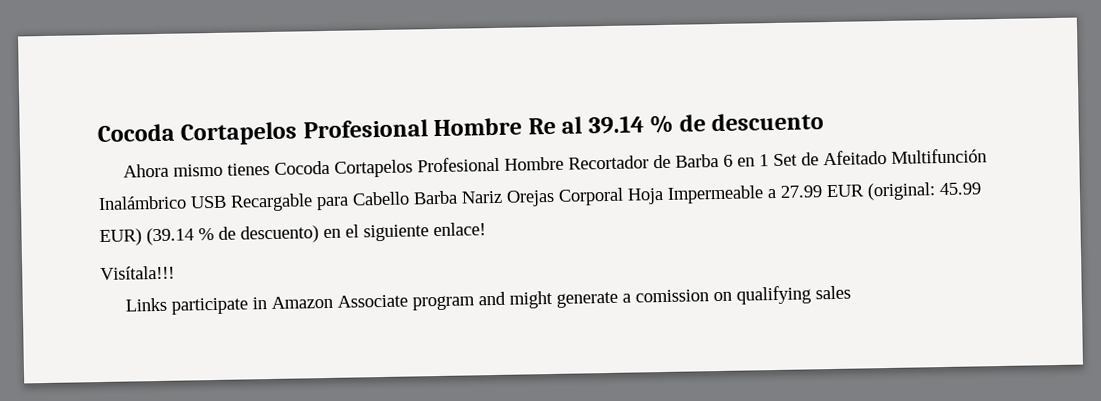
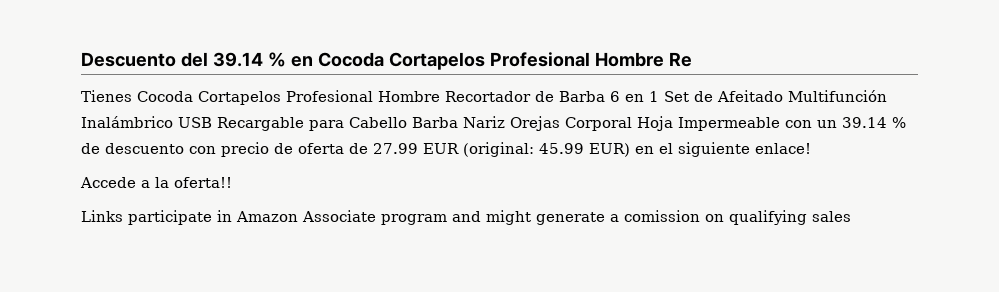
- Cocoda Cortapelos Profesional Hombre Re al 39.14 % de descuento
- Ahora mismo tienes Cocoda Cortapelos Profesional Hombre Recortador de Barba 6 en 1 Set de Afeitado Multifunción Inalámbrico USB Recargable para Cabello Barba Nariz Orejas Corporal Hoja Impermeable a 27.99 EUR (original: 45.99 EUR) (39.14 % de descuento) en el siguiente enlace!
+ Descuento del 39.14 % en Cocoda Cortapelos Profesional Hombre Re
+ Tienes Cocoda Cortapelos Profesional Hombre Recortador de Barba 6 en 1 Set de Afeitado Multifunción Inalámbrico USB Recargable para Cabello Barba Nariz Orejas Corporal Hoja Impermeable con un 39.14 % de descuento con precio de oferta de 27.99 EUR (original: 45.99 EUR) en el siguiente enlace!
- Visítala!!!
+ Accede a la oferta!!

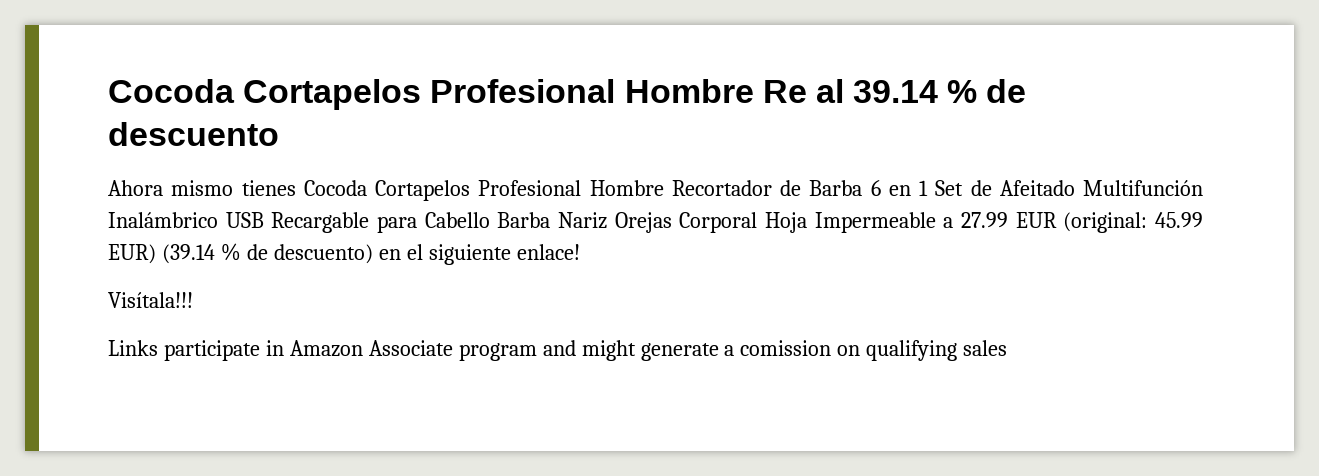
- Descuento del 39.14 % en Cocoda Cortapelos Profesional Hombre Re
- Tienes Cocoda Cortapelos Profesional Hombre Recortador de Barba 6 en 1 Set de Afeitado Multifunción Inalámbrico USB Recargable para Cabello Barba Nariz Orejas Corporal Hoja Impermeable con un 39.14 % de descuento con precio de oferta de 27.99 EUR (original: 45.99 EUR) en el siguiente enlace!
+ Cocoda Cortapelos Profesional Hombre Re al 39.14 % de descuento
+ Ahora mismo tienes Cocoda Cortapelos Profesional Hombre Recortador de Barba 6 en 1 Set de Afeitado Multifunción Inalámbrico USB Recargable para Cabello Barba Nariz Orejas Corporal Hoja Impermeable a 27.99 EUR (original: 45.99 EUR) (39.14 % de descuento) en el siguiente enlace!
- Accede a la oferta!!
+ Visítala!!!

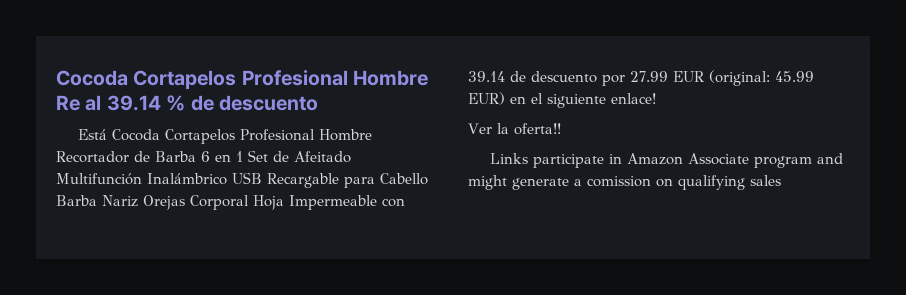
- Ahora mismo tienes Cocoda Cortapelos Profesional Hombre Recortador de Barba 6 en 1 Set de Afeitado Multifunción Inalámbrico USB Recargable para Cabello Barba Nariz Orejas Corporal Hoja Impermeable a 27.99 EUR (original: 45.99 EUR) (39.14 % de descuento) en el siguiente enlace!
+ Está Cocoda Cortapelos Profesional Hombre Recortador de Barba 6 en 1 Set de Afeitado Multifunción Inalámbrico USB Recargable para Cabello Barba Nariz Orejas Corporal Hoja Impermeable con 39.14 de descuento por 27.99 EUR (original: 45.99 EUR) en el siguiente enlace!
- Visítala!!!
+ Ver la oferta!!

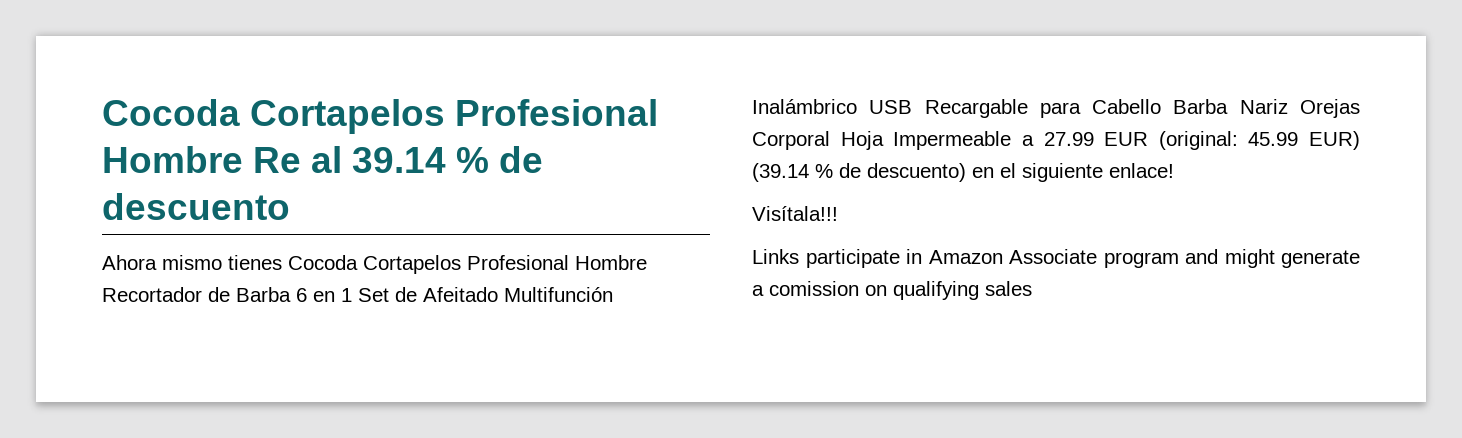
- Está Cocoda Cortapelos Profesional Hombre Recortador de Barba 6 en 1 Set de Afeitado Multifunción Inalámbrico USB Recargable para Cabello Barba Nariz Orejas Corporal Hoja Impermeable con 39.14 de descuento por 27.99 EUR (original: 45.99 EUR) en el siguiente enlace!
+ Ahora mismo tienes Cocoda Cortapelos Profesional Hombre Recortador de Barba 6 en 1 Set de Afeitado Multifunción Inalámbrico USB Recargable para Cabello Barba Nariz Orejas Corporal Hoja Impermeable a 27.99 EUR (original: 45.99 EUR) (39.14 % de descuento) en el siguiente enlace!
- Ver la oferta!!
+ Visítala!!!

